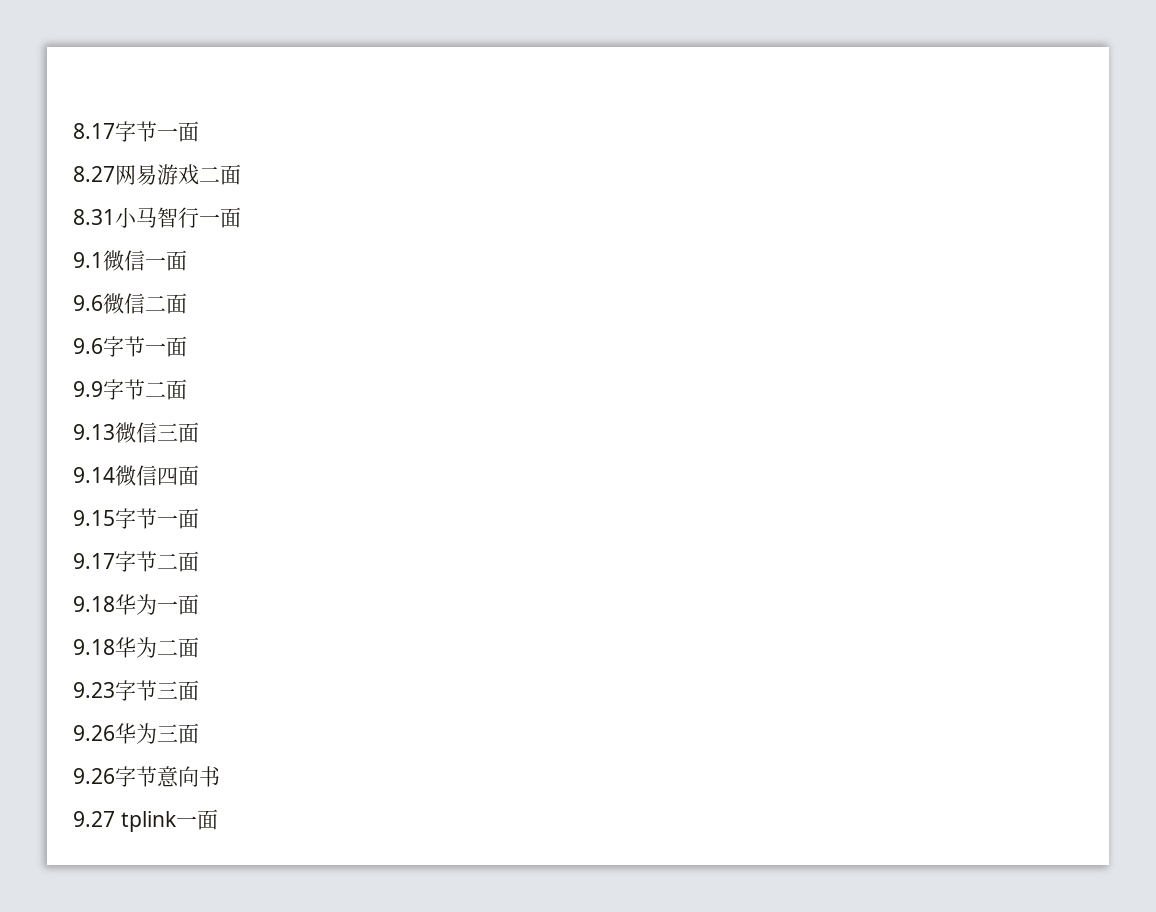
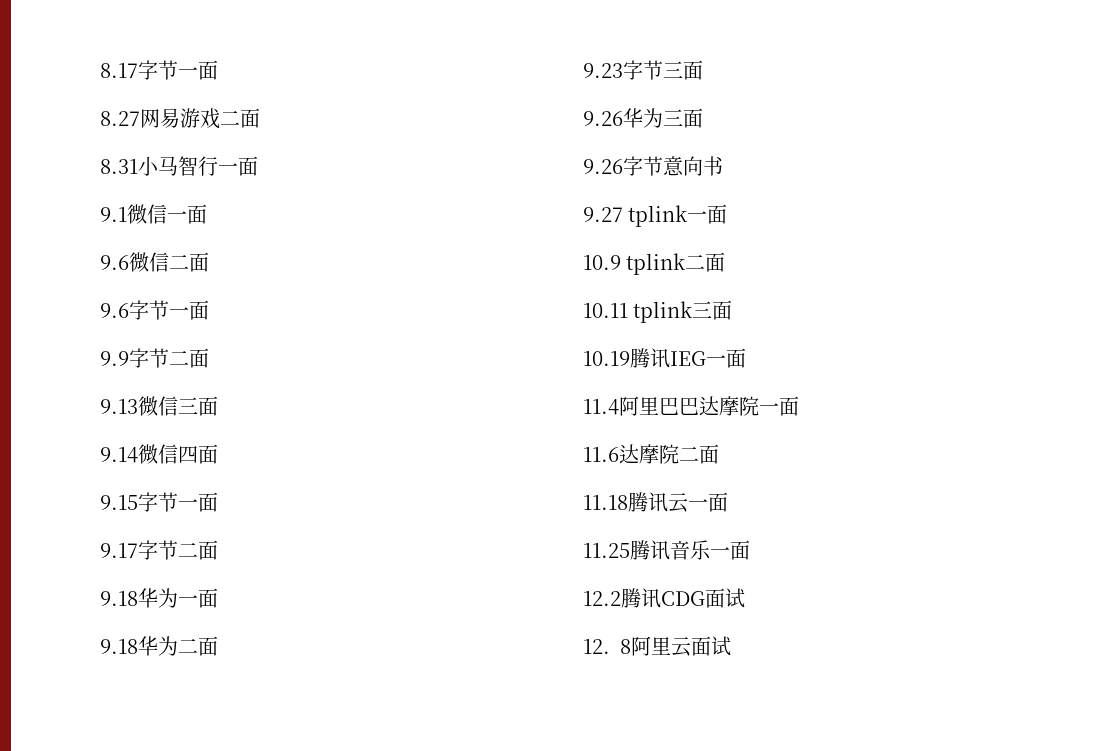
+ 10.9 tplink二面
+ 10.11 tplink三面
+ 10.19腾讯IEG一面
+ 11.4阿里巴巴达摩院一面
+ 11.6达摩院二面
+ 11.18腾讯云一面
+ 11.25腾讯音乐一面
+ 12.2腾讯CDG面试
+ 12. 8阿里云面试

